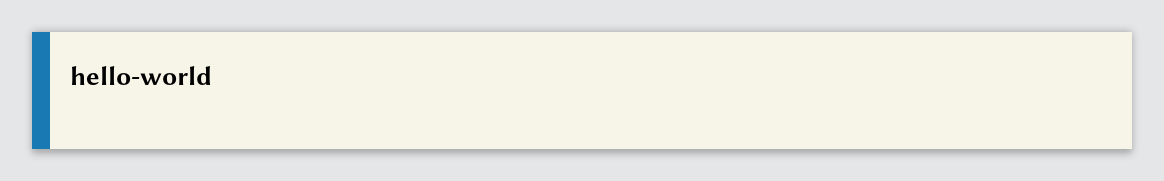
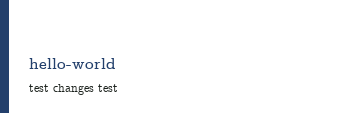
+ test changes test

